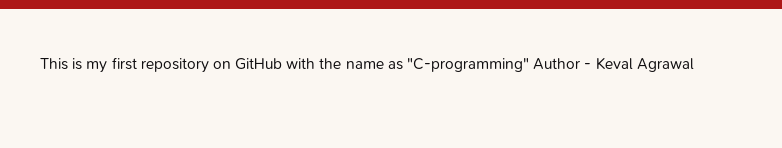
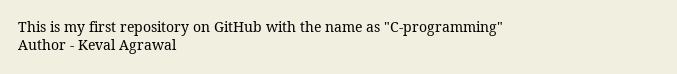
- This is my first repository on GitHub with the name as "C-programming" Author - Keval Agrawal
+ This is my first repository on GitHub with the name as "C-programming"
+ Author - Keval Agrawal

